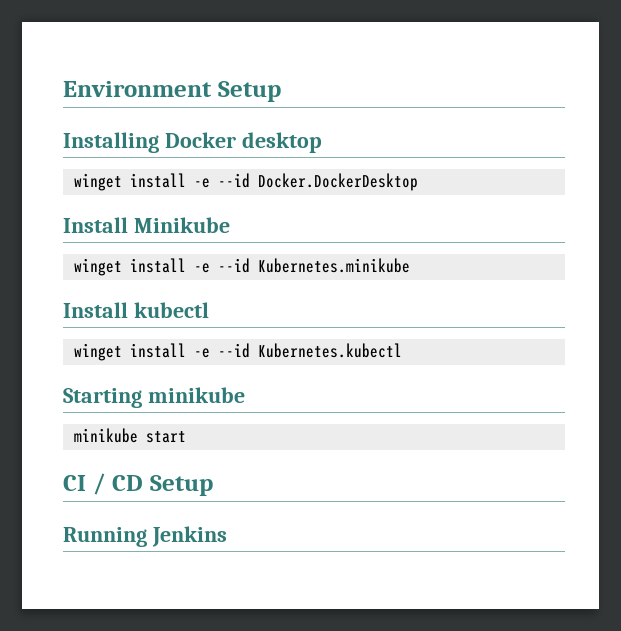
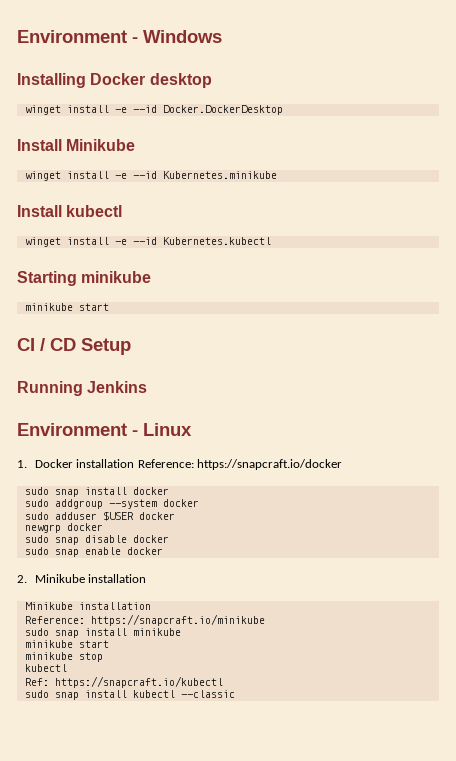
- Environment Setup
+ Environment - Windows
+ Environment - Linux
+ 1. Docker installation Reference: https://snapcraft.io/docker
+ sudo snap install docker
+ sudo addgroup --system docker
+ sudo adduser $USER docker
+ newgrp docker
+ sudo snap disable docker
+ sudo snap enable docker
+ 2. Minikube installation
+ Minikube installation
+ Reference: https://snapcraft.io/minikube
+ sudo snap install minikube
+ minikube start
+ minikube stop
+ kubectl
+ Ref: https://snapcraft.io/kubectl
+ sudo snap install kubectl --classic

